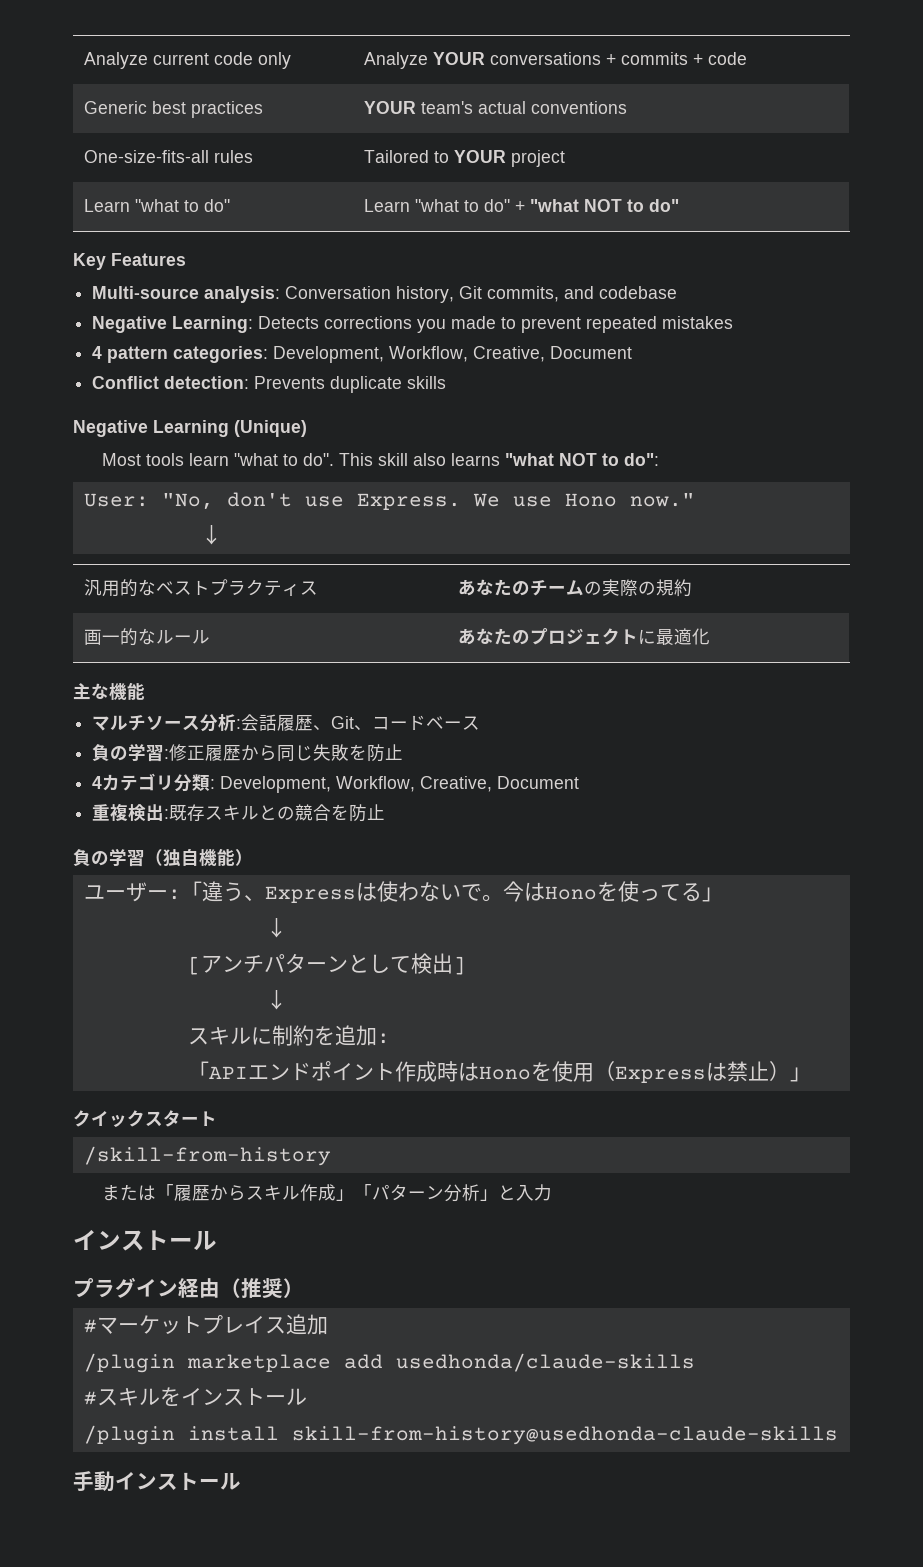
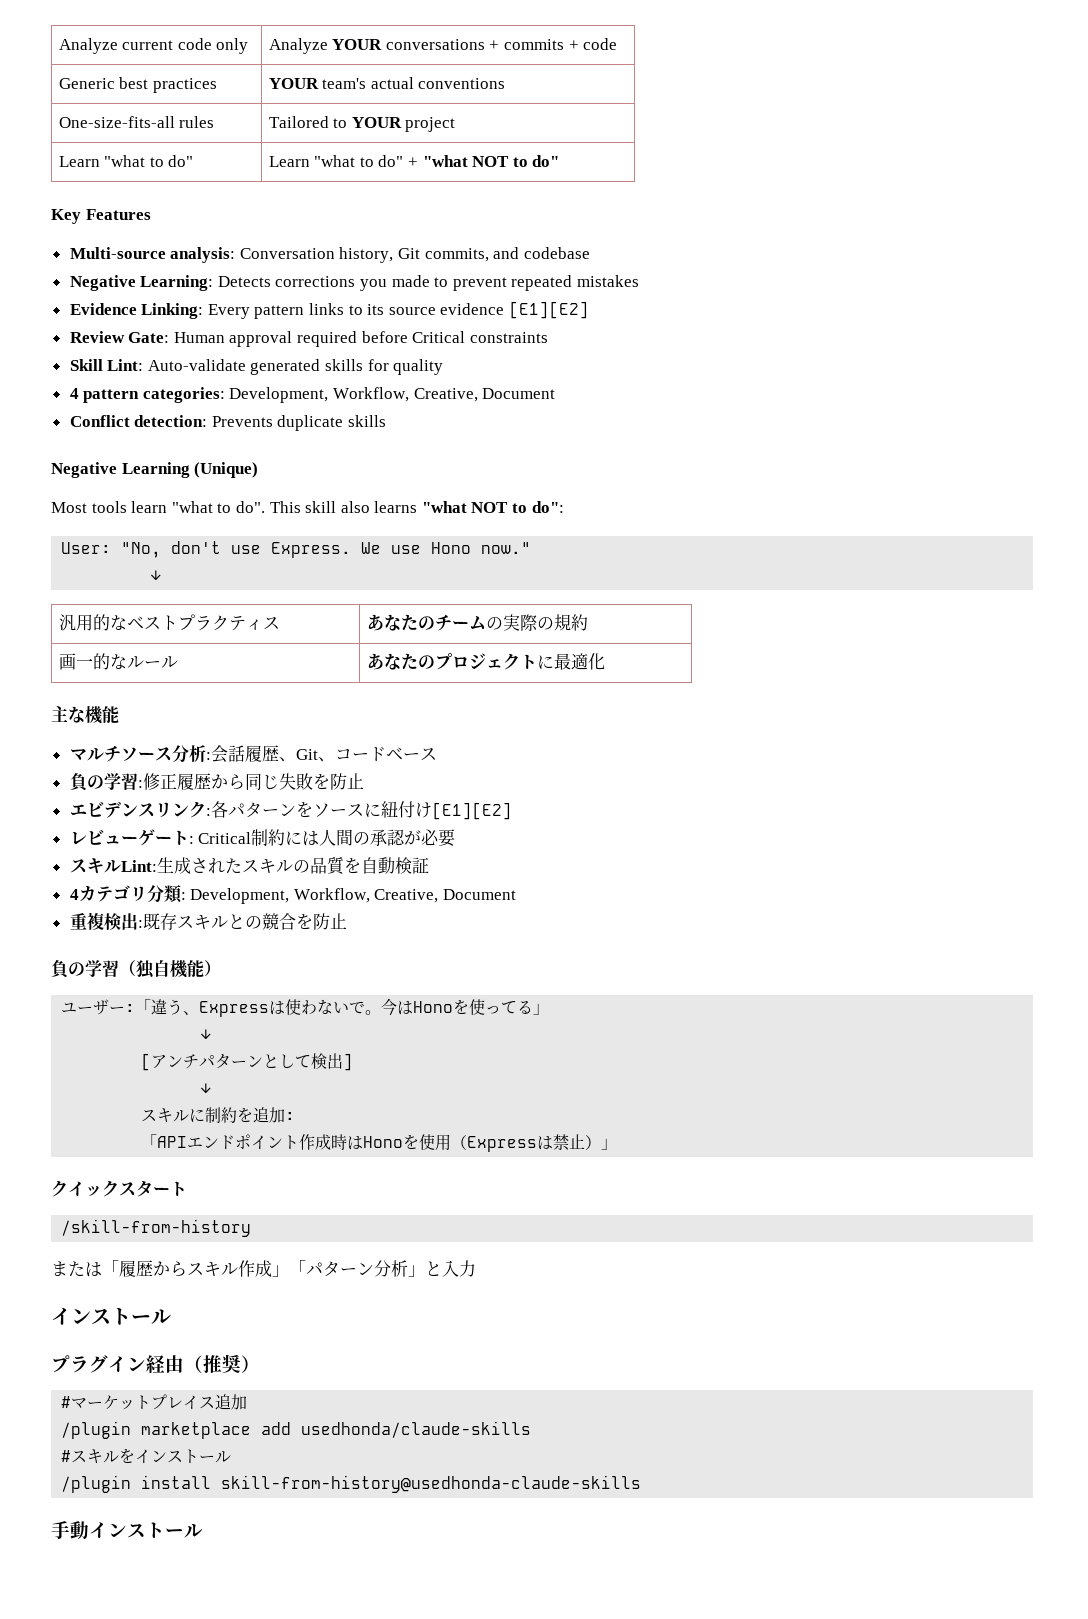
+ Evidence Linking: Every pattern links to its source evidence [E1][E2]
+ Review Gate: Human approval required before Critical constraints
+ Skill Lint: Auto-validate generated skills for quality
+ エビデンスリンク:各パターンをソースに紐付け[E1][E2]
+ レビューゲート: Critical制約には人間の承認が必要
+ スキルLint:生成されたスキルの品質を自動検証

